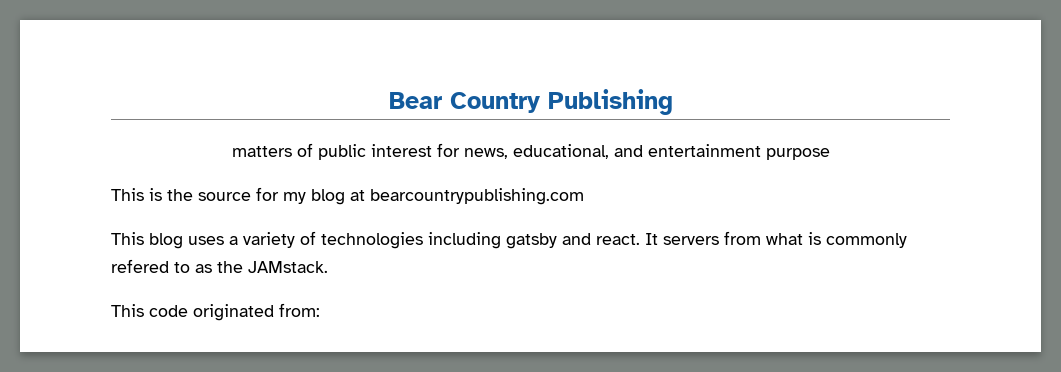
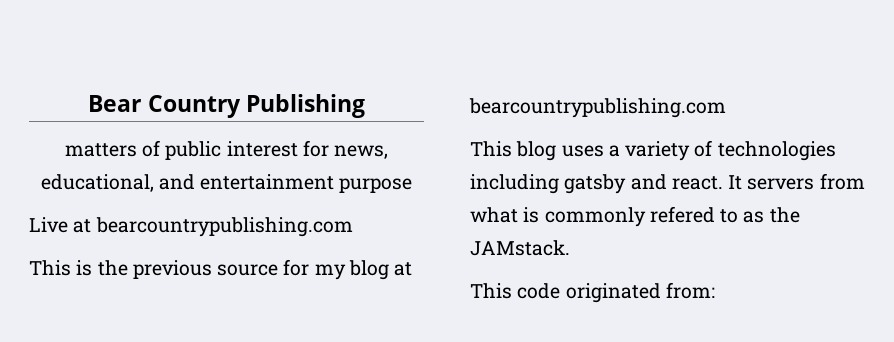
+ Live at bearcountrypublishing.com
- This is the source for my blog at bearcountrypublishing.com
+ This is the previous source for my blog at bearcountrypublishing.com

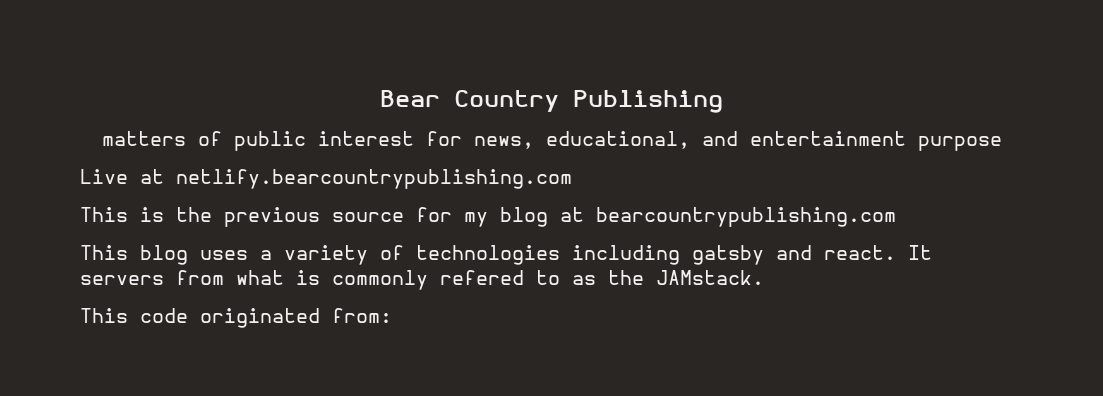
- Live at bearcountrypublishing.com
+ Live at netlify.bearcountrypublishing.com

